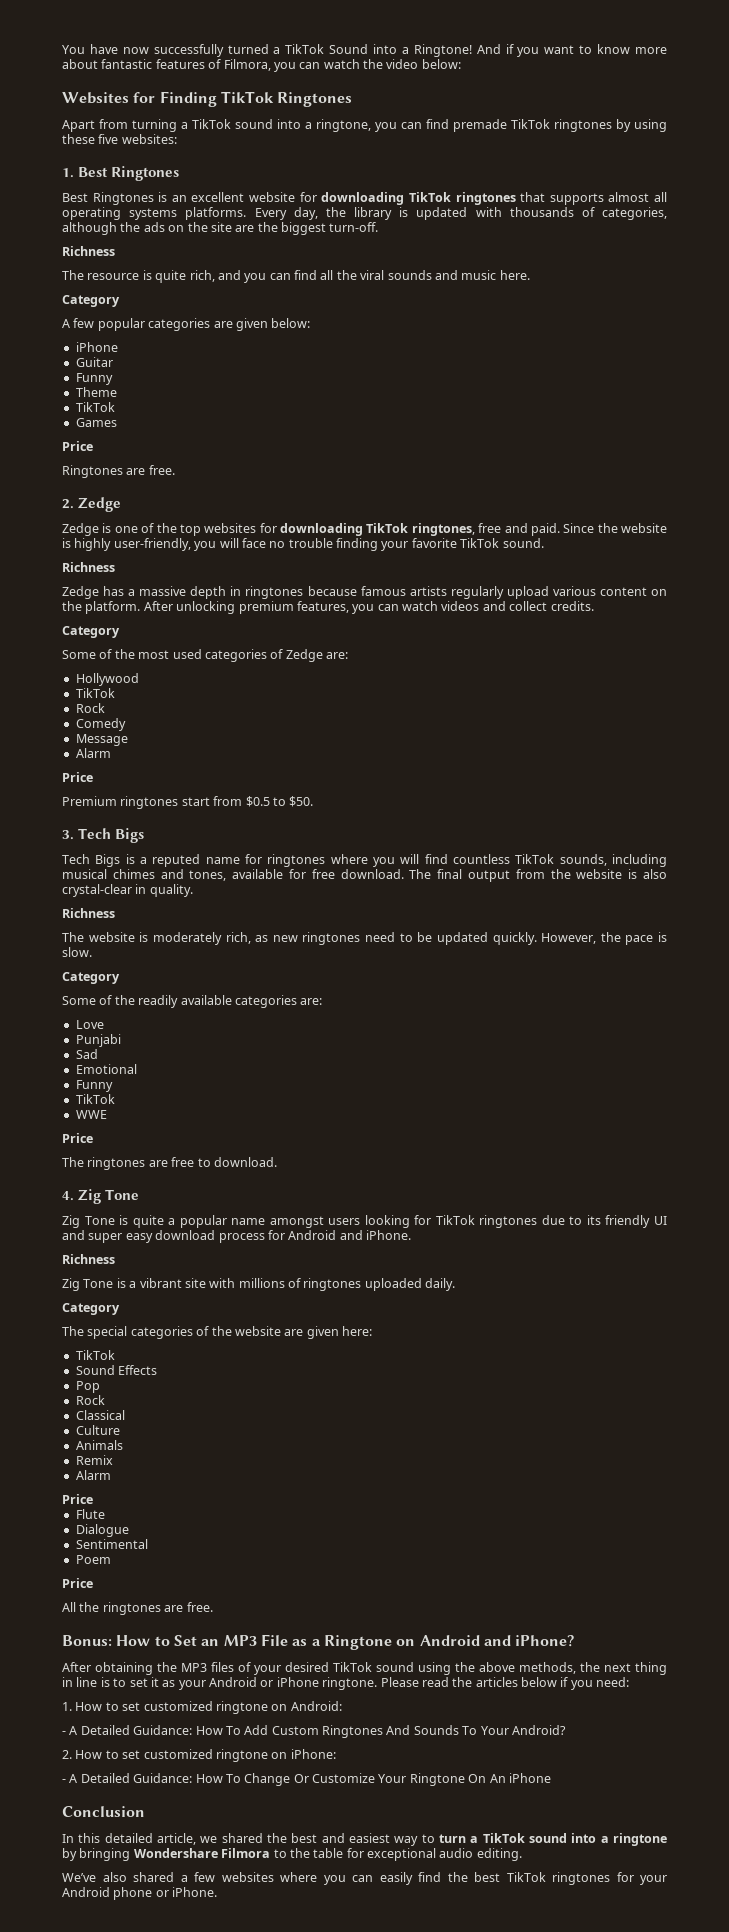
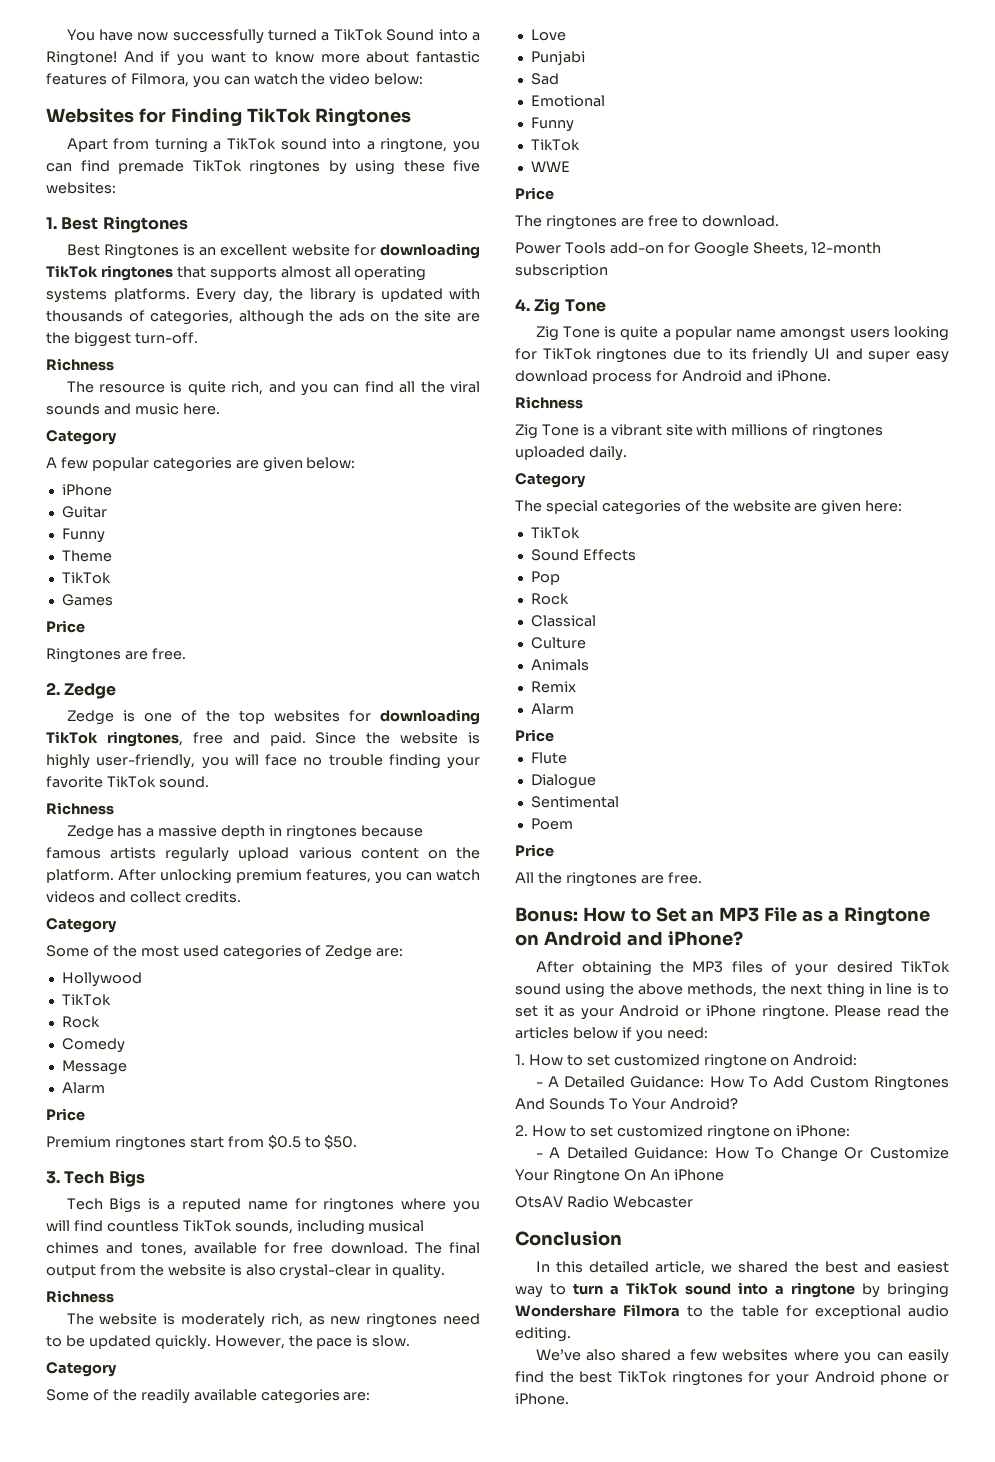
+ Power Tools add-on for Google Sheets, 12-month subscription
+ OtsAV Radio Webcaster

